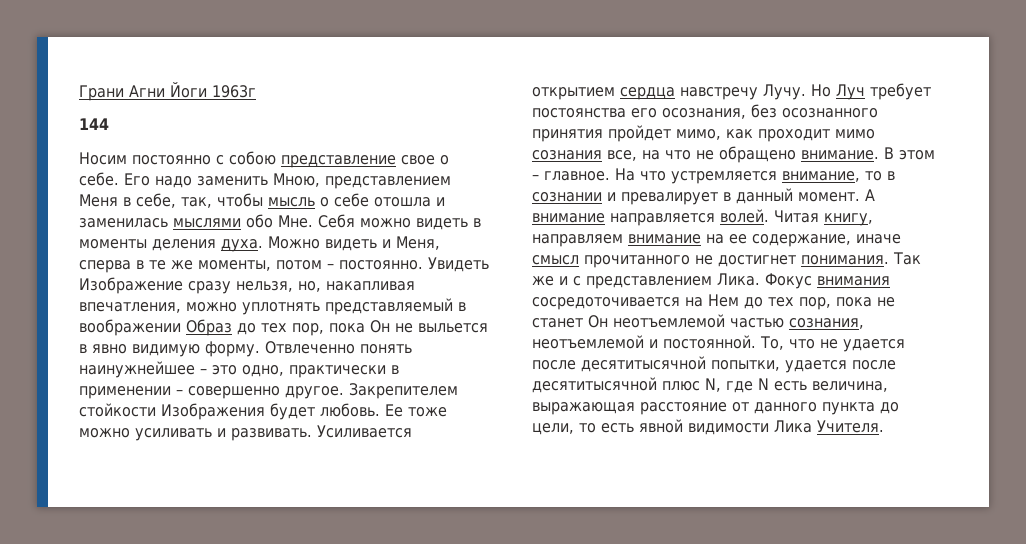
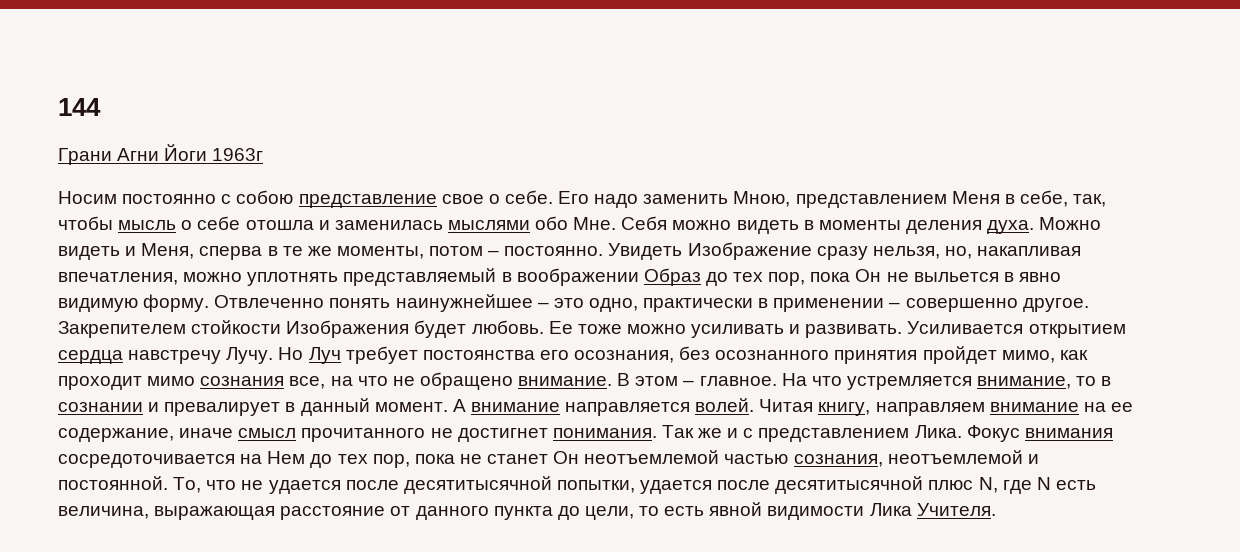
+ 144
- 144

